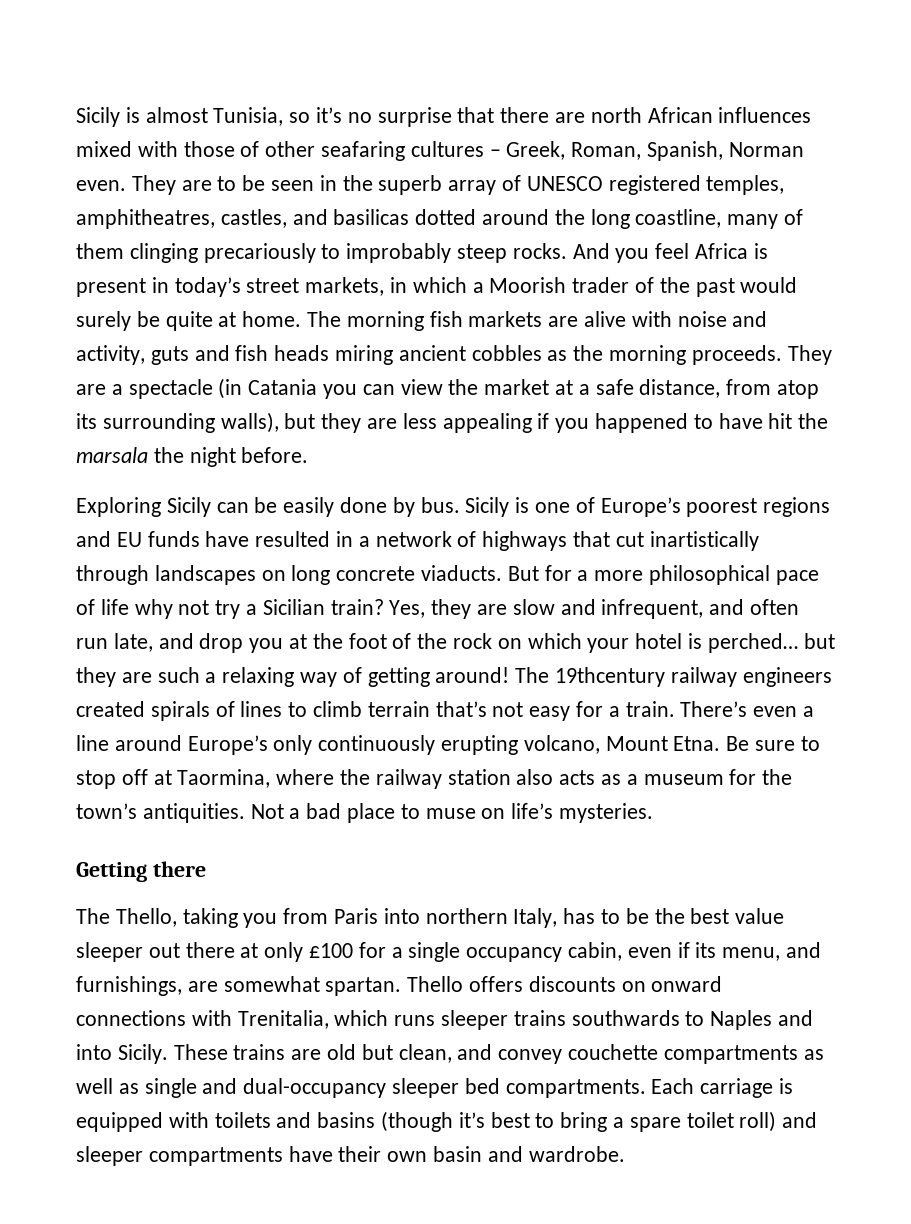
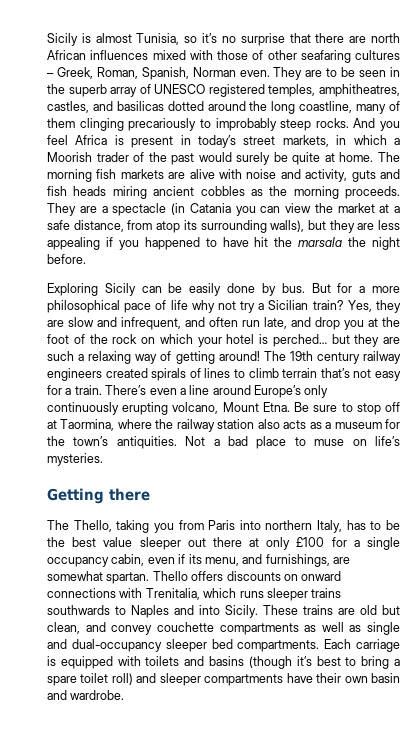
- Sicily is one of Europe’s poorest regions and EU funds have resulted in a network of highways that cut inartistically through landscapes on long concrete viaducts.
- The 19thcentury railway engineers created spirals of lines to climb terrain that’s not easy for a train.
+ The 19th century railway engineers created spirals of lines to climb terrain that’s not easy for a train.

